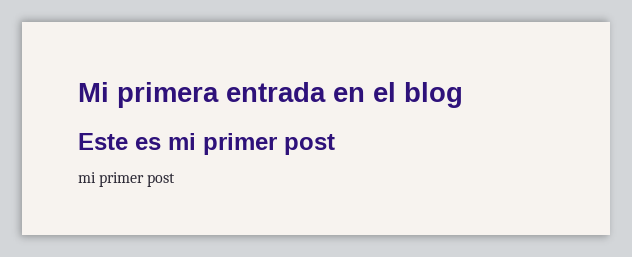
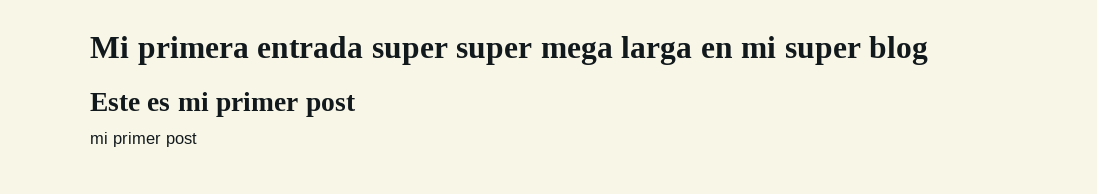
- Mi primera entrada en el blog
+ Mi primera entrada super super mega larga en mi super blog

